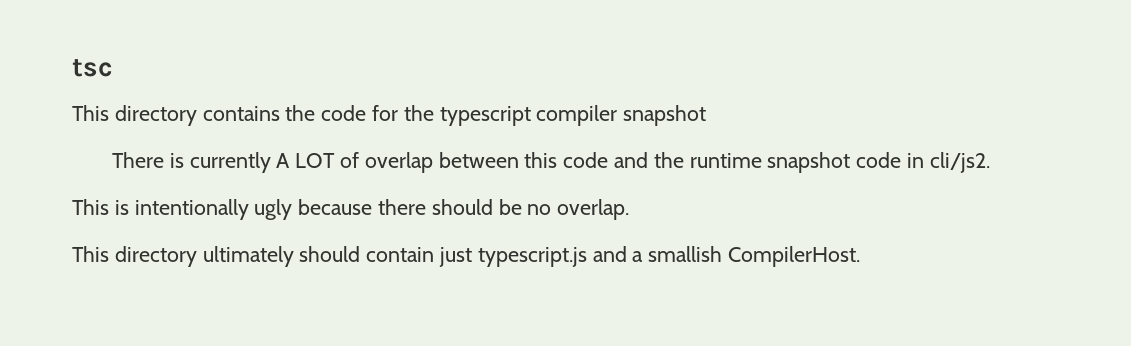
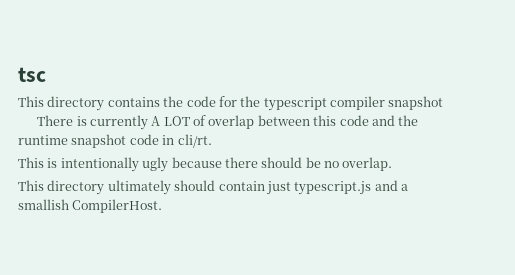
- There is currently A LOT of overlap between this code and the runtime snapshot code in cli/js2.
+ There is currently A LOT of overlap between this code and the runtime snapshot code in cli/rt.

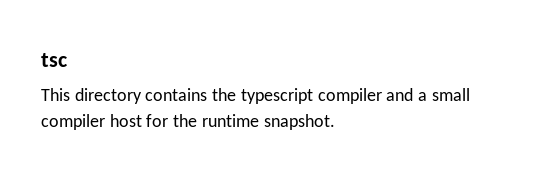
- This directory contains the code for the typescript compiler snapshot
- There is currently A LOT of overlap between this code and the runtime snapshot code in cli/rt.
- This is intentionally ugly because there should be no overlap.
- This directory ultimately should contain just typescript.js and a smallish CompilerHost.
+ This directory contains the typescript compiler and a small compiler host for the runtime snapshot.

